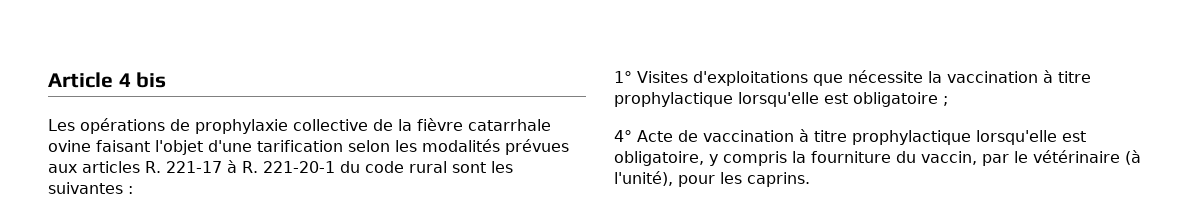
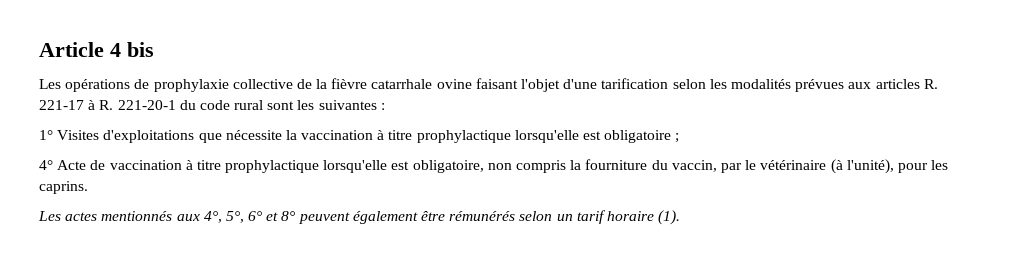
- 4° Acte de vaccination à titre prophylactique lorsqu'elle est obligatoire, y compris la fourniture du vaccin, par le vétérinaire (à l'unité), pour les caprins.
+ 4° Acte de vaccination à titre prophylactique lorsqu'elle est obligatoire, non compris la fourniture du vaccin, par le vétérinaire (à l'unité), pour les caprins.
+ Les actes mentionnés aux 4°, 5°, 6° et 8° peuvent également être rémunérés selon un tarif horaire (1).

